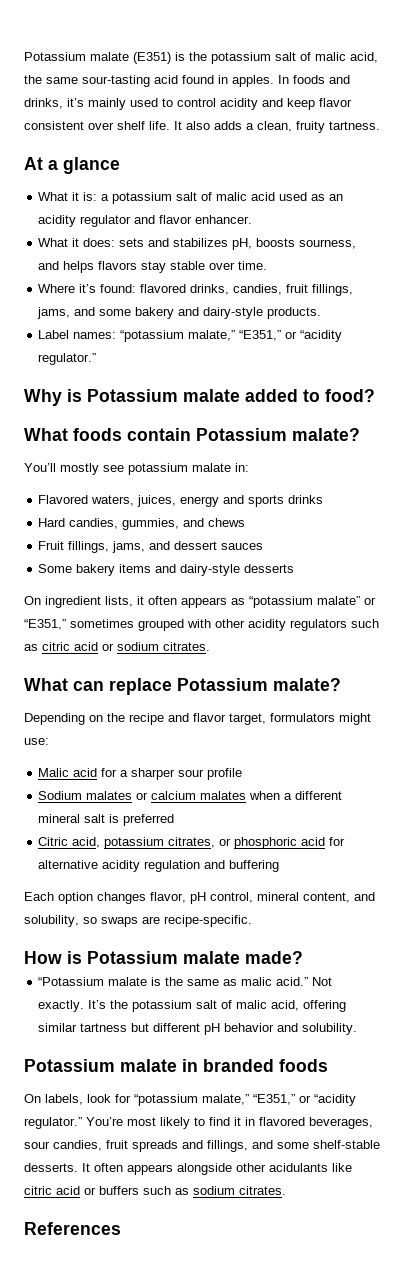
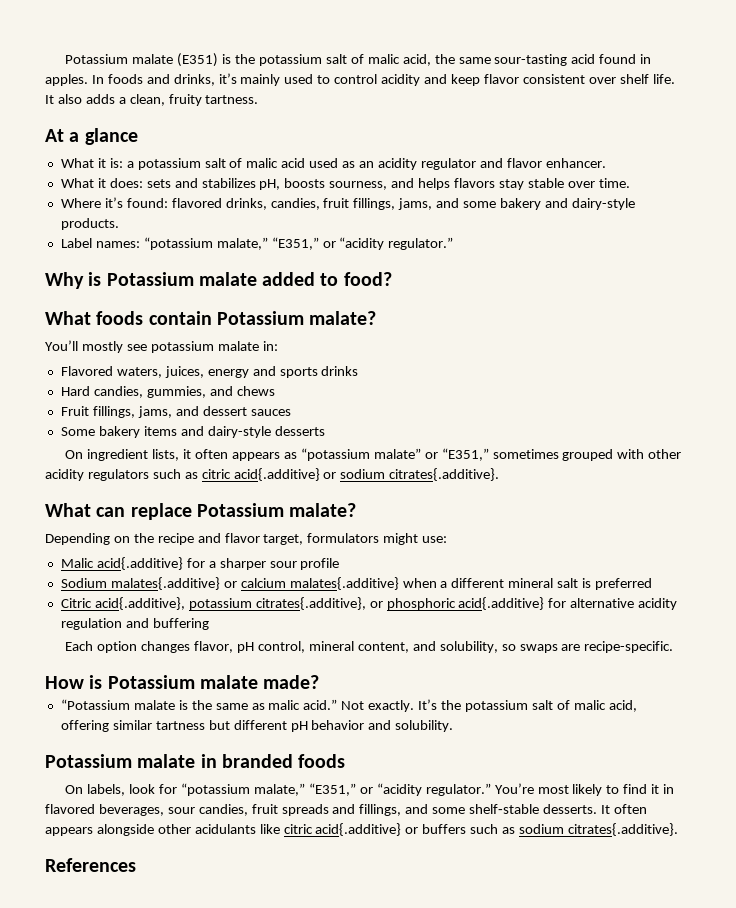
- On ingredient lists, it often appears as “potassium malate” or “E351,” sometimes grouped with other acidity regulators such as citric acid or sodium citrates.
+ On ingredient lists, it often appears as “potassium malate” or “E351,” sometimes grouped with other acidity regulators such as citric acid{.additive} or sodium citrates{.additive}.
- Malic acid for a sharper sour profile
+ Malic acid{.additive} for a sharper sour profile
- Sodium malates or calcium malates when a different mineral salt is preferred
+ Sodium malates{.additive} or calcium malates{.additive} when a different mineral salt is preferred
- Citric acid, potassium citrates, or phosphoric acid for alternative acidity regulation and buffering
+ Citric acid{.additive}, potassium citrates{.additive}, or phosphoric acid{.additive} for alternative acidity regulation and buffering
- It often appears alongside other acidulants like citric acid or buffers such as sodium citrates.
+ It often appears alongside other acidulants like citric acid{.additive} or buffers such as sodium citrates{.additive}.

